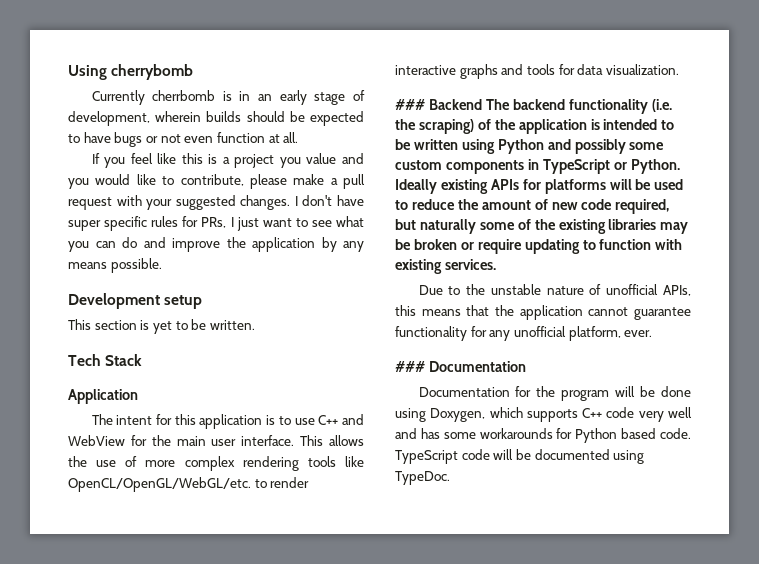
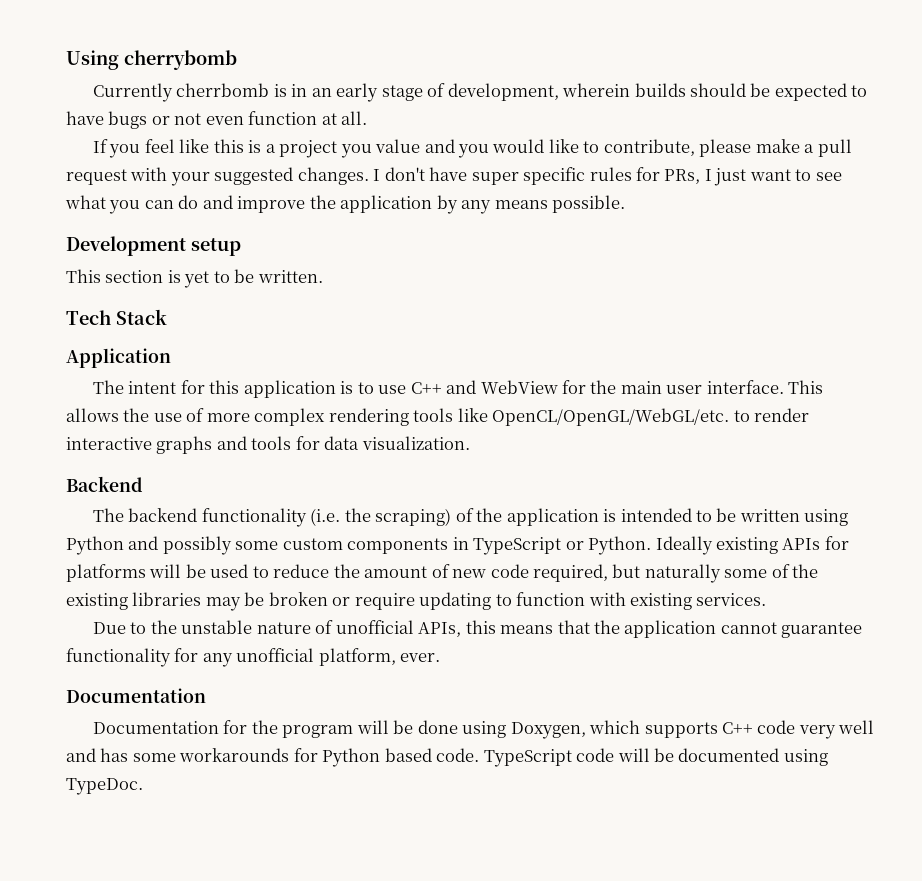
- ### Backend The backend functionality (i.e. the scraping) of the application is intended to be written using Python and possibly some custom components in TypeScript or Python.
+ Backend
+ The backend functionality (i.e. the scraping) of the application is intended to be written using Python and possibly some custom components in TypeScript or Python.
  Due to the unstable nature of unofficial APIs, this means that the application cannot guarantee functionality for any unofficial platform, ever.
- ### Documentation
+ Documentation

